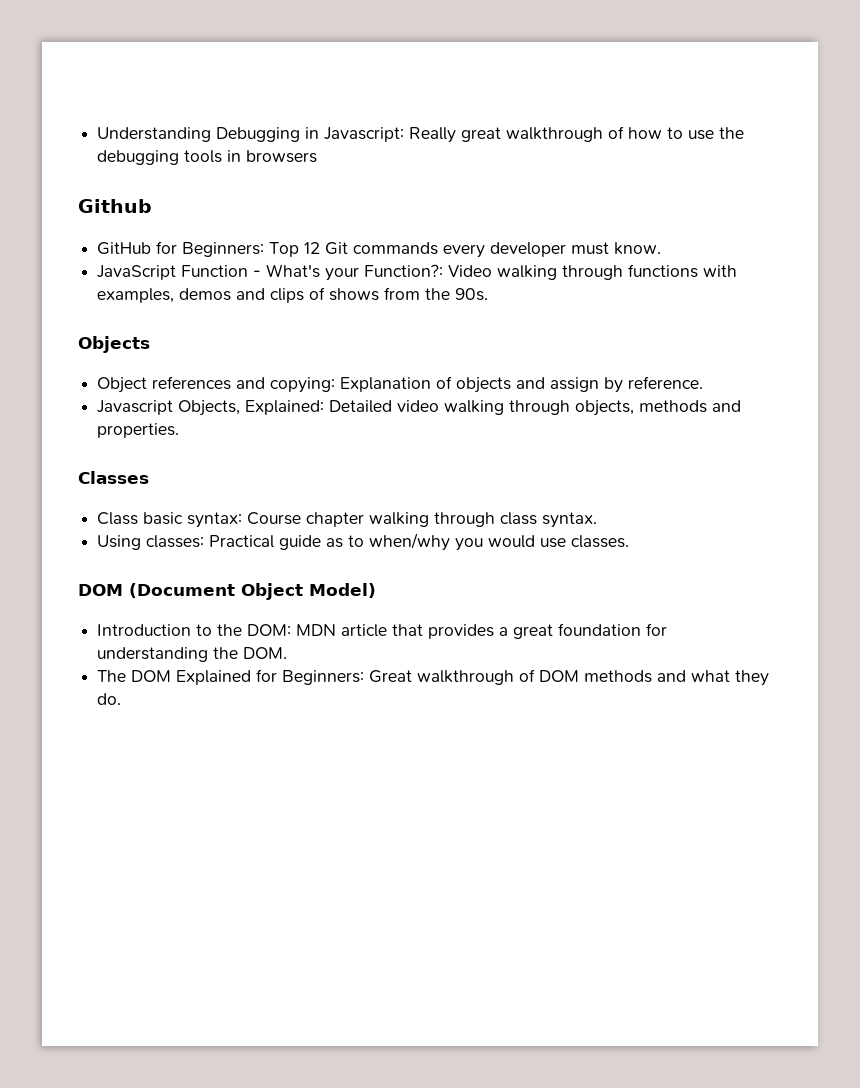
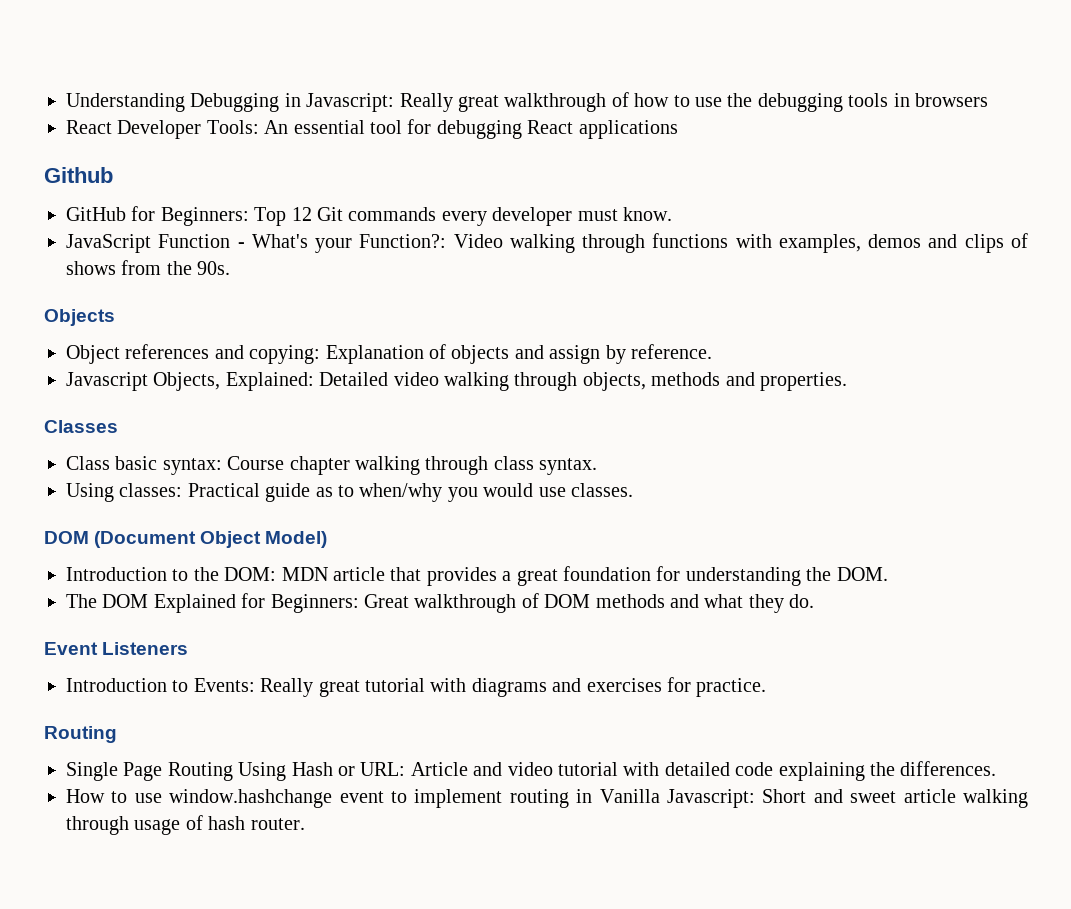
+ React Developer Tools: An essential tool for debugging React applications
+ Event Listeners
+ Introduction to Events: Really great tutorial with diagrams and exercises for practice.
+ Routing
+ Single Page Routing Using Hash or URL: Article and video tutorial with detailed code explaining the differences.
+ How to use window.hashchange event to implement routing in Vanilla Javascript: Short and sweet article walking through usage of hash router.

